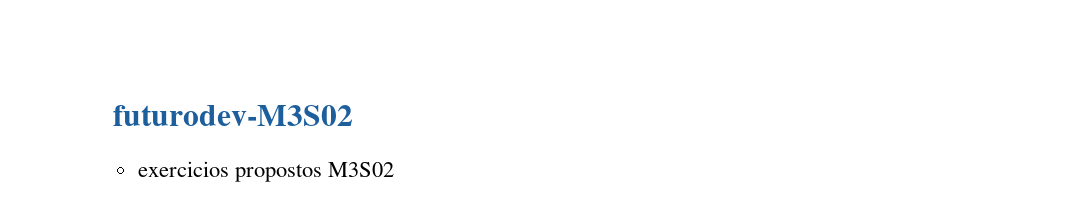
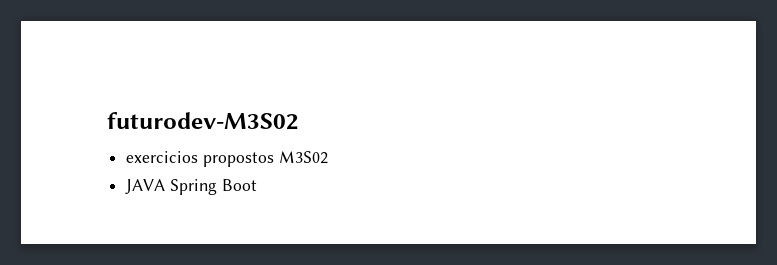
+ JAVA Spring Boot

